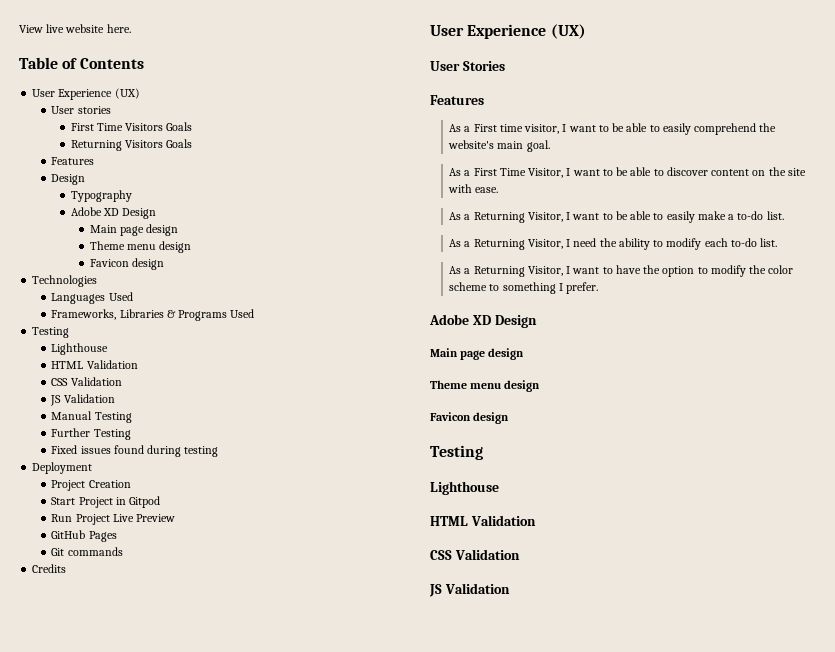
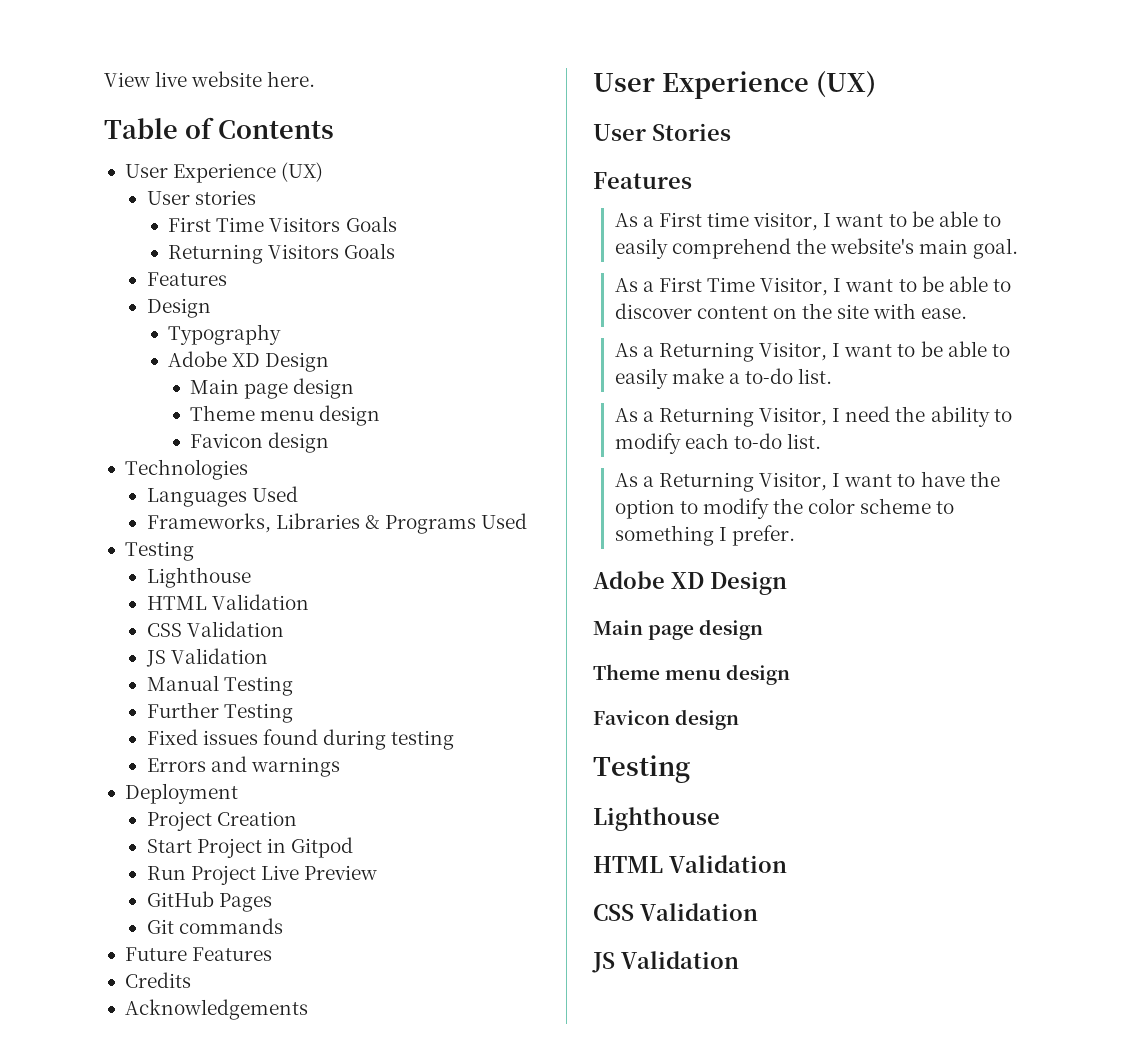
+ Errors and warnings
+ Future Features
+ Acknowledgements

